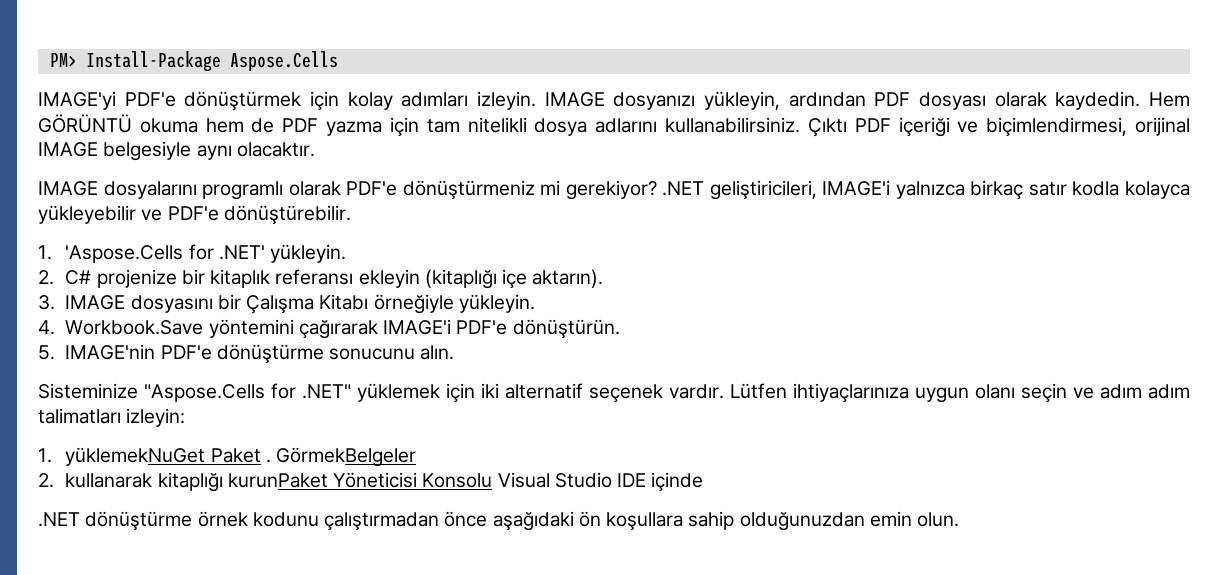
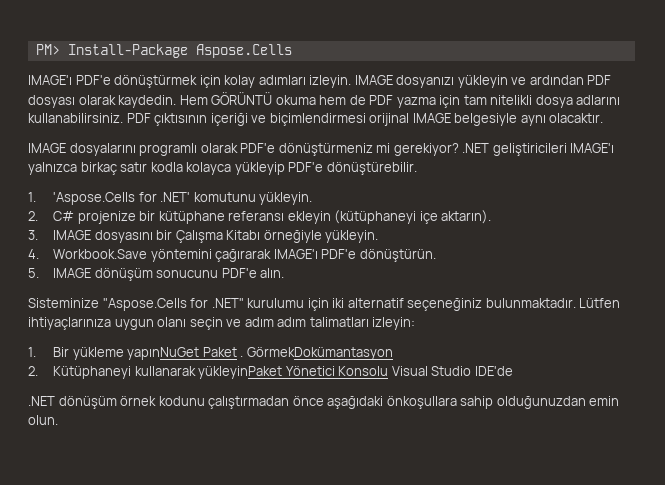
- IMAGE'yi PDF'e dönüştürmek için kolay adımları izleyin.
+ IMAGE'ı PDF'e dönüştürmek için kolay adımları izleyin.
- IMAGE dosyanızı yükleyin, ardından PDF dosyası olarak kaydedin.
+ IMAGE dosyanızı yükleyin ve ardından PDF dosyası olarak kaydedin.
- Çıktı PDF içeriği ve biçimlendirmesi, orijinal IMAGE belgesiyle aynı olacaktır.
+ PDF çıktısının içeriği ve biçimlendirmesi orijinal IMAGE belgesiyle aynı olacaktır.
- IMAGE dosyalarını programlı olarak PDF'e dönüştürmeniz mi gerekiyor? .NET geliştiricileri, IMAGE'i yalnızca birkaç satır kodla kolayca yükleyebilir ve PDF'e dönüştürebilir.
+ IMAGE dosyalarını programlı olarak PDF'e dönüştürmeniz mi gerekiyor? .NET geliştiricileri IMAGE'ı yalnızca birkaç satır kodla kolayca yükleyip PDF'e dönüştürebilir.
- 1. 'Aspose.Cells for .NET' yükleyin.
+ 1. 'Aspose.Cells for .NET' komutunu yükleyin.
- 2. C# projenize bir kitaplık referansı ekleyin (kitaplığı içe aktarın).
+ 2. C# projenize bir kütüphane referansı ekleyin (kütüphaneyi içe aktarın).
- 4. Workbook.Save yöntemini çağırarak IMAGE'i PDF'e dönüştürün.
+ 4. Workbook.Save yöntemini çağırarak IMAGE'ı PDF'e dönüştürün.
- 5. IMAGE'nin PDF'e dönüştürme sonucunu alın.
+ 5. IMAGE dönüşüm sonucunu PDF'e alın.
- Sisteminize "Aspose.Cells for .NET" yüklemek için iki alternatif seçenek vardır.
+ Sisteminize "Aspose.Cells for .NET" kurulumu için iki alternatif seçeneğiniz bulunmaktadır.
- 1. yüklemekNuGet Paket .
+ 1. Bir yükleme yapınNuGet Paket .
- GörmekBelgeler
- 2. kullanarak kitaplığı kurunPaket Yöneticisi Konsolu Visual Studio IDE içinde
- .NET dönüştürme örnek kodunu çalıştırmadan önce aşağıdaki ön koşullara sahip olduğunuzdan emin olun.
+ GörmekDokümantasyon
+ 2. Kütüphaneyi kullanarak yükleyinPaket Yönetici Konsolu Visual Studio IDE'de
+ .NET dönüşüm örnek kodunu çalıştırmadan önce aşağıdaki önkoşullara sahip olduğunuzdan emin olun.

